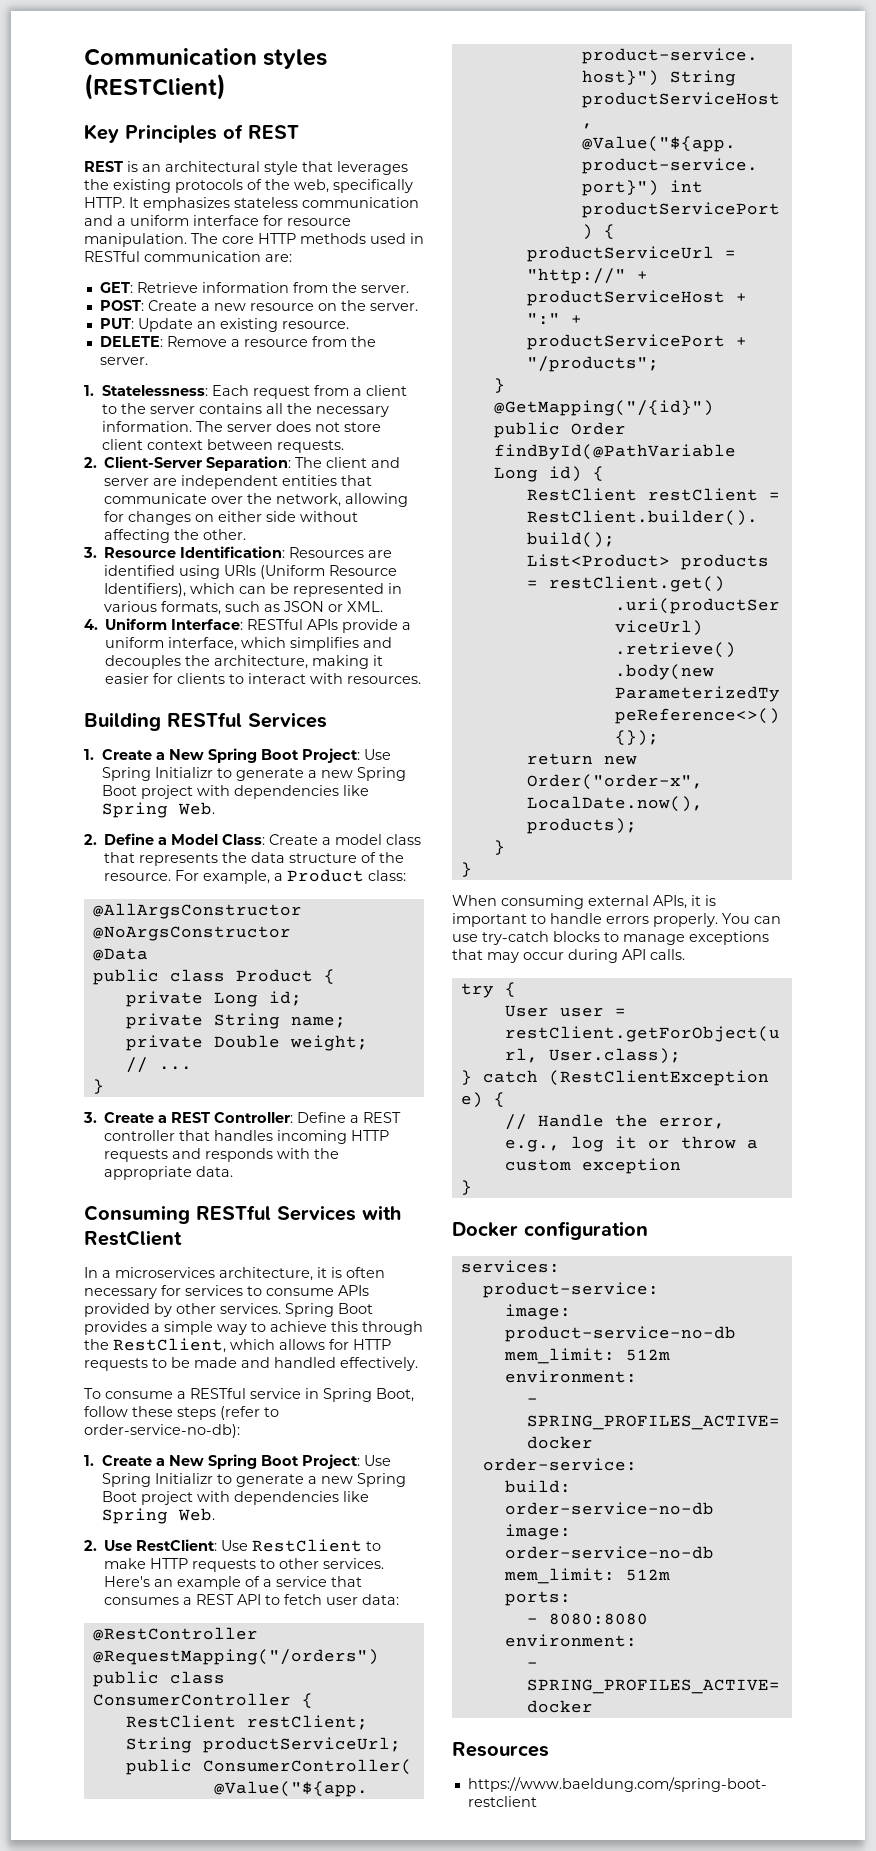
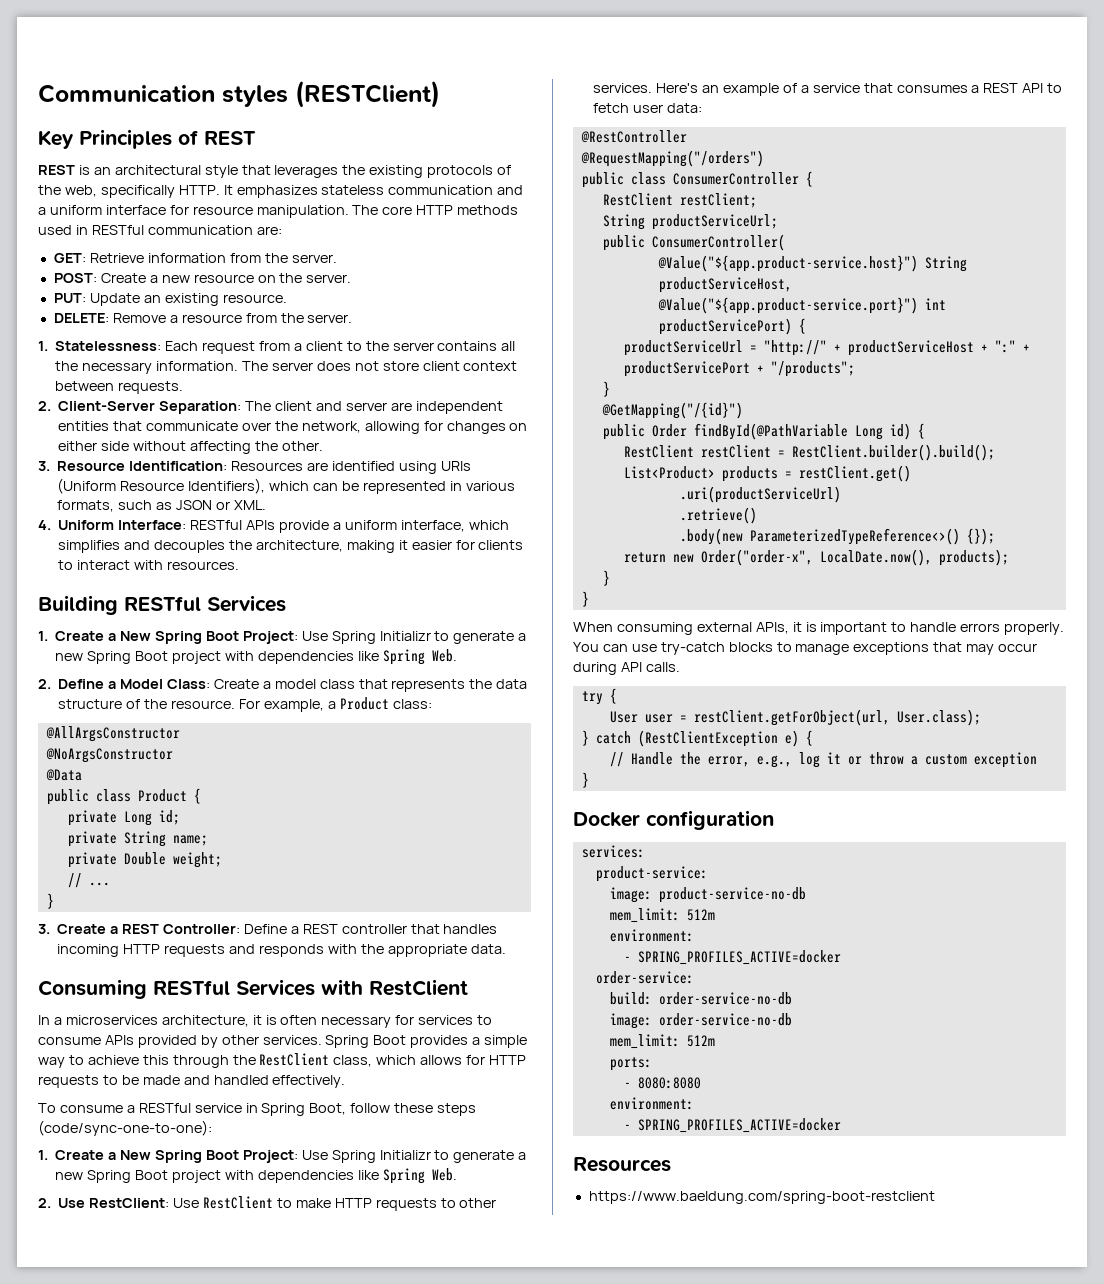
- Spring Boot provides a simple way to achieve this through the RestClient, which allows for HTTP requests to be made and handled effectively.
+ Spring Boot provides a simple way to achieve this through the RestClient class, which allows for HTTP requests to be made and handled effectively.
- To consume a RESTful service in Spring Boot, follow these steps (refer to order-service-no-db):
+ To consume a RESTful service in Spring Boot, follow these steps (code/sync-one-to-one):

